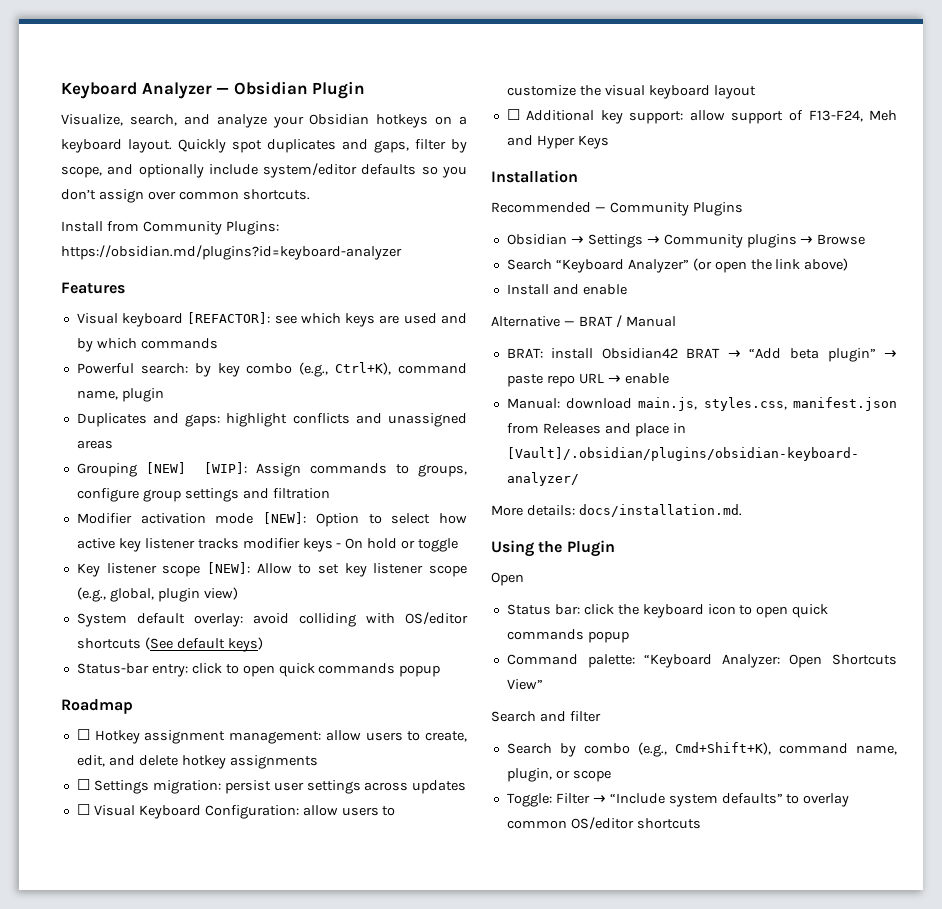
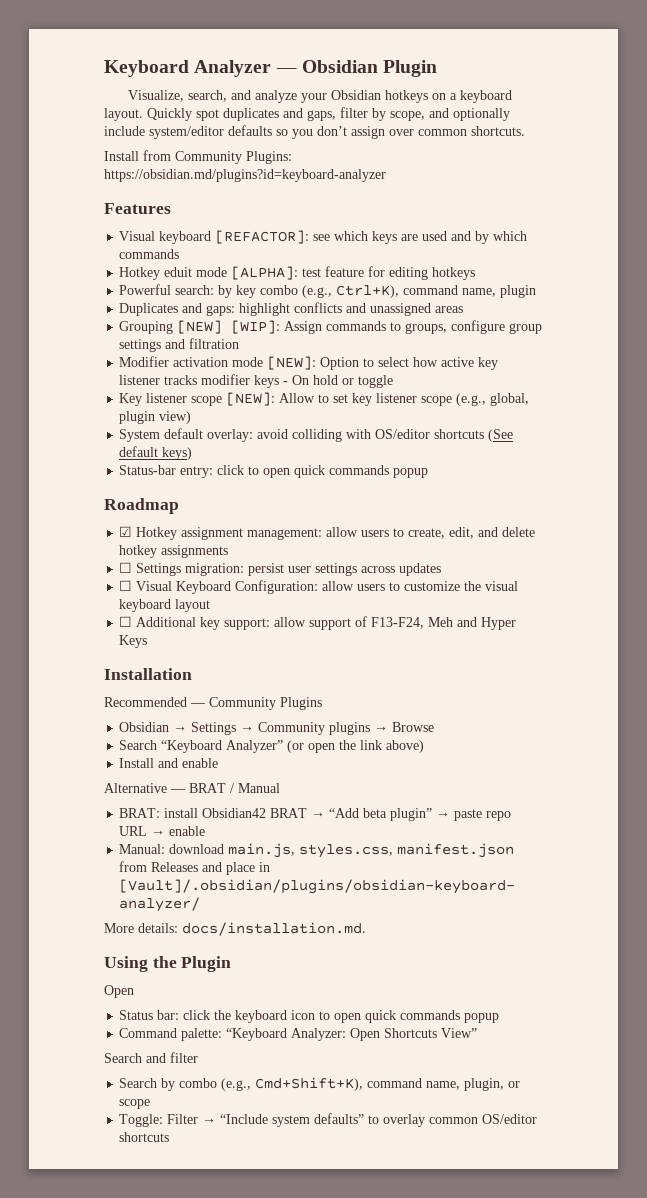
+ Hotkey eduit mode [ALPHA]: test feature for editing hotkeys
- ☐ Hotkey assignment management: allow users to create, edit, and delete hotkey assignments
+ ☑ Hotkey assignment management: allow users to create, edit, and delete hotkey assignments

